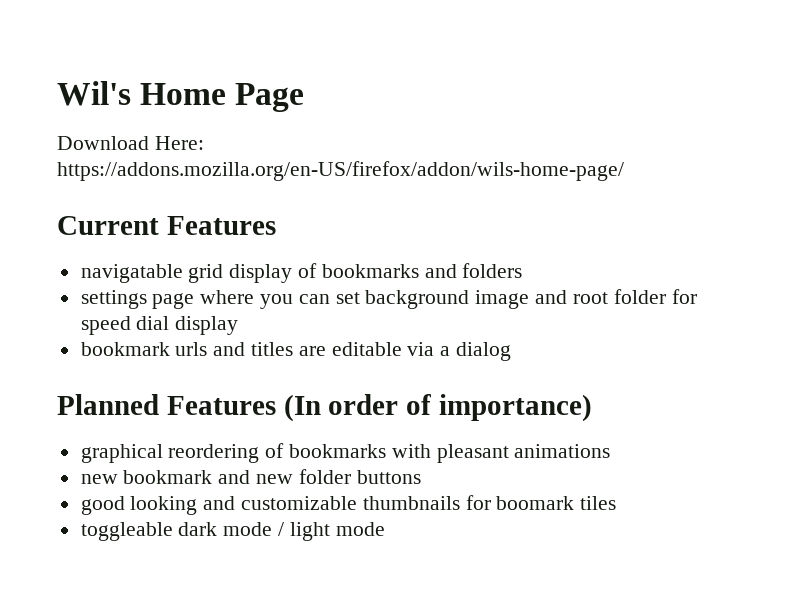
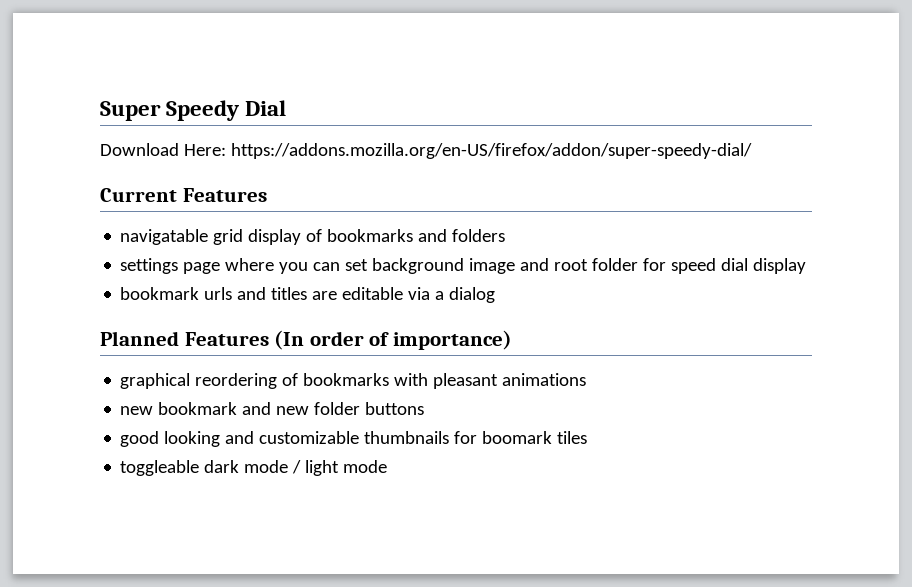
- Wil's Home Page
+ Super Speedy Dial
- Download Here: https://addons.mozilla.org/en-US/firefox/addon/wils-home-page/
+ Download Here: https://addons.mozilla.org/en-US/firefox/addon/super-speedy-dial/

